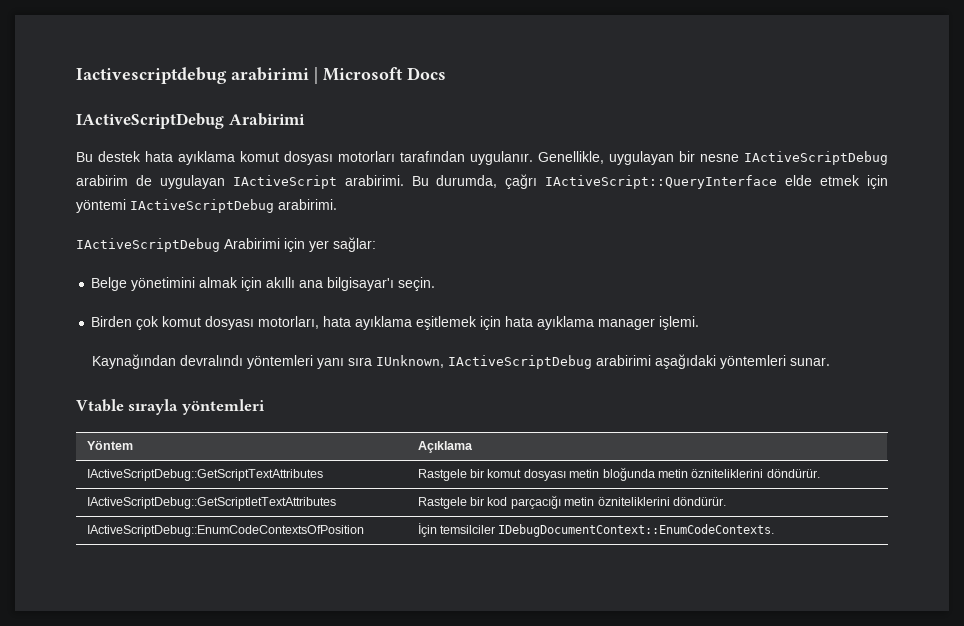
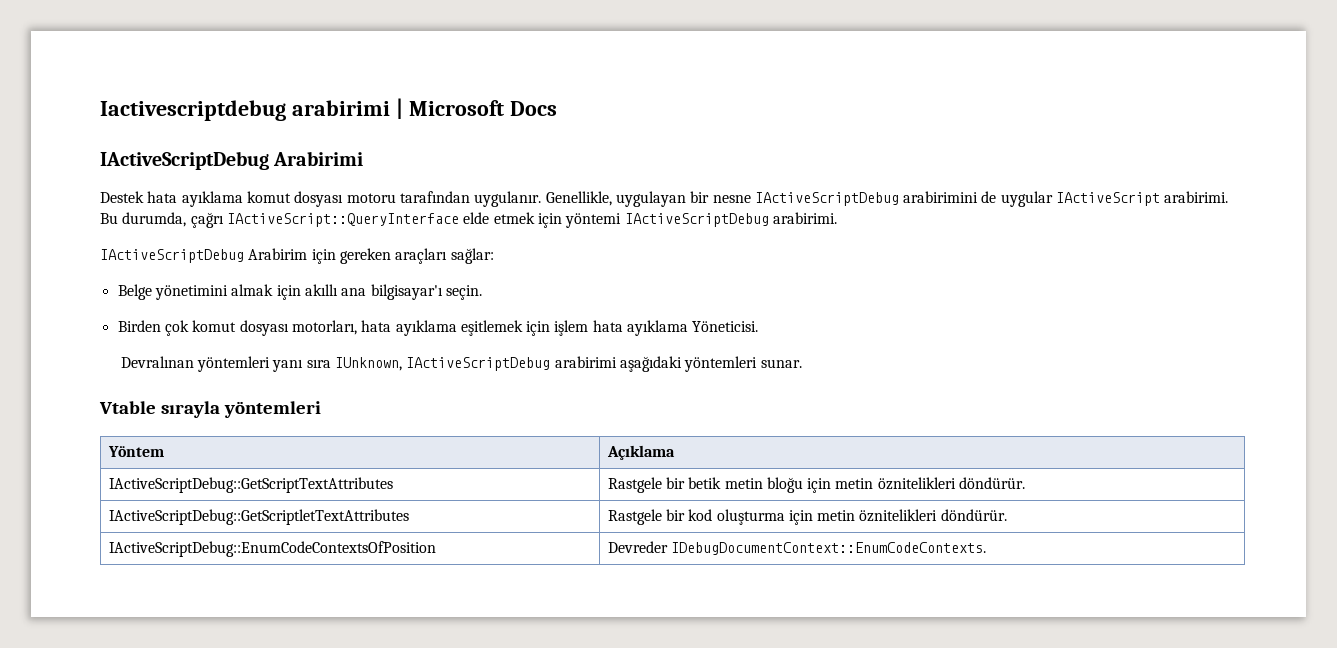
- Bu destek hata ayıklama komut dosyası motorları tarafından uygulanır.
+ Destek hata ayıklama komut dosyası motoru tarafından uygulanır.
- Genellikle, uygulayan bir nesne IActiveScriptDebug arabirim de uygulayan IActiveScript arabirimi.
+ Genellikle, uygulayan bir nesne IActiveScriptDebug arabirimini de uygular IActiveScript arabirimi.
- IActiveScriptDebug Arabirimi için yer sağlar:
+ IActiveScriptDebug Arabirim için gereken araçları sağlar:
- Birden çok komut dosyası motorları, hata ayıklama eşitlemek için hata ayıklama manager işlemi.
- Kaynağından devralındı yöntemleri yanı sıra IUnknown, IActiveScriptDebug arabirimi aşağıdaki yöntemleri sunar.
+ Birden çok komut dosyası motorları, hata ayıklama eşitlemek için işlem hata ayıklama Yöneticisi.
+ Devralınan yöntemleri yanı sıra IUnknown, IActiveScriptDebug arabirimi aşağıdaki yöntemleri sunar.
- IActiveScriptDebug::GetScriptTextAttributes | Rastgele bir komut dosyası metin bloğunda metin özniteliklerini döndürür.
+ IActiveScriptDebug::GetScriptTextAttributes | Rastgele bir betik metin bloğu için metin öznitelikleri döndürür.
- IActiveScriptDebug::GetScriptletTextAttributes | Rastgele bir kod parçacığı metin özniteliklerini döndürür.
+ IActiveScriptDebug::GetScriptletTextAttributes | Rastgele bir kod oluşturma için metin öznitelikleri döndürür.
- IActiveScriptDebug::EnumCodeContextsOfPosition | İçin temsilciler IDebugDocumentContext::EnumCodeContexts.
+ IActiveScriptDebug::EnumCodeContextsOfPosition | Devreder IDebugDocumentContext::EnumCodeContexts.

